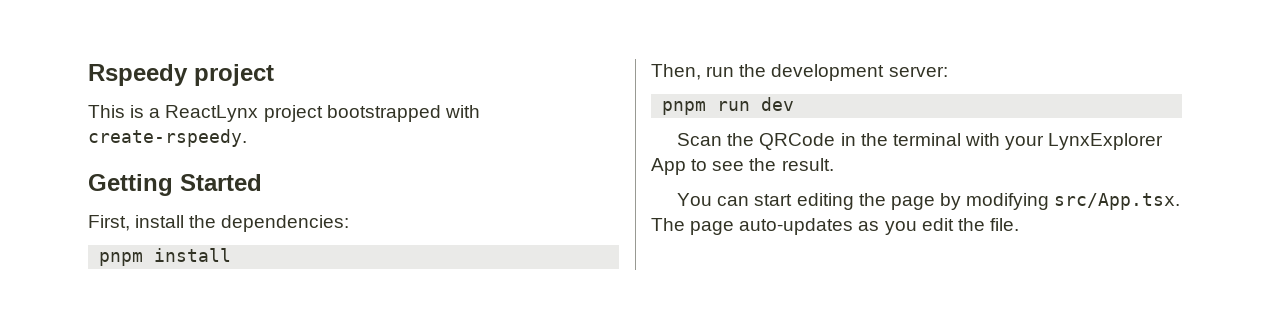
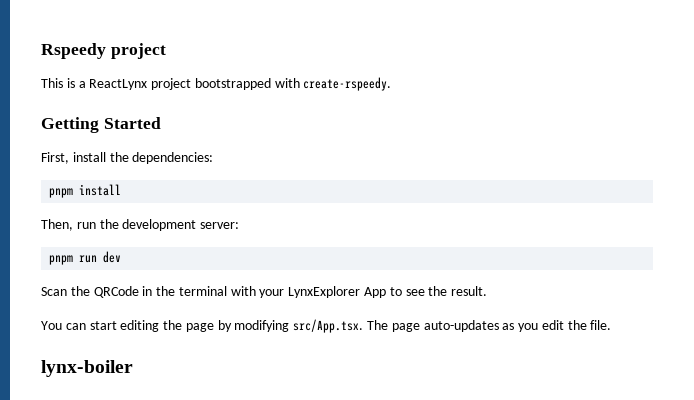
+ lynx-boiler

